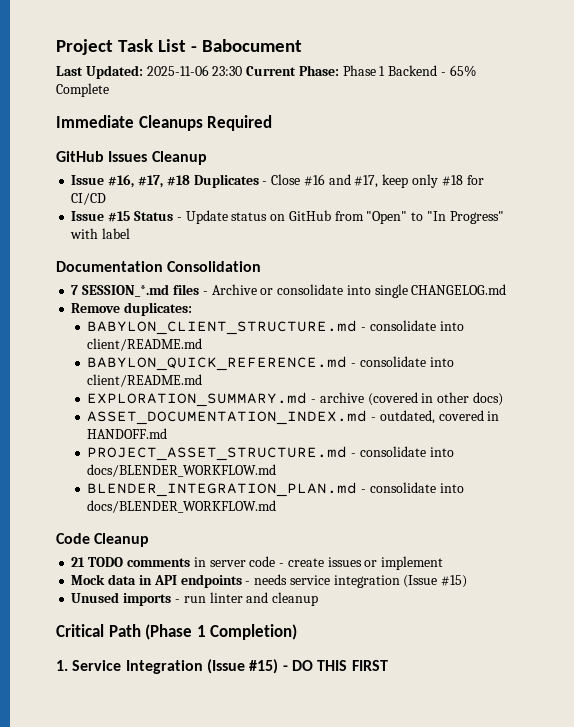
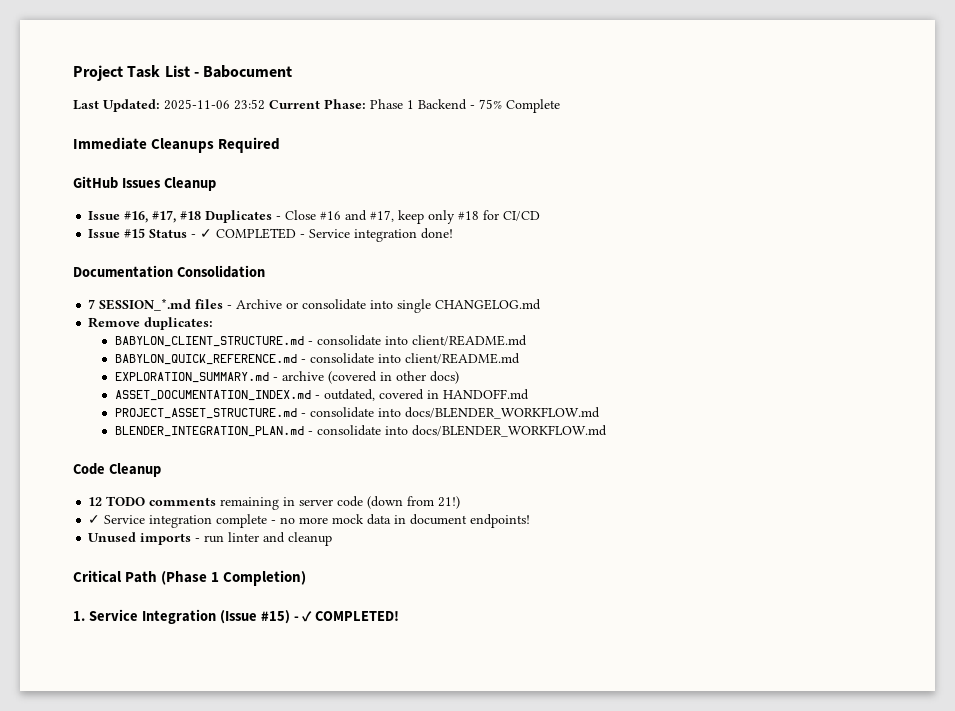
- Last Updated: 2025-11-06 23:30 Current Phase: Phase 1 Backend - 65% Complete
+ Last Updated: 2025-11-06 23:52 Current Phase: Phase 1 Backend - 75% Complete
- Issue #15 Status - Update status on GitHub from "Open" to "In Progress" with label
+ Issue #15 Status - ✓ COMPLETED - Service integration done!
- 21 TODO comments in server code - create issues or implement
- Mock data in API endpoints - needs service integration (Issue #15)
+ 12 TODO comments remaining in server code (down from 21!)
+ ✓ Service integration complete - no more mock data in document endpoints!
- 1. Service Integration (Issue #15) - DO THIS FIRST
+ 1. Service Integration (Issue #15) - ✓ COMPLETED!

